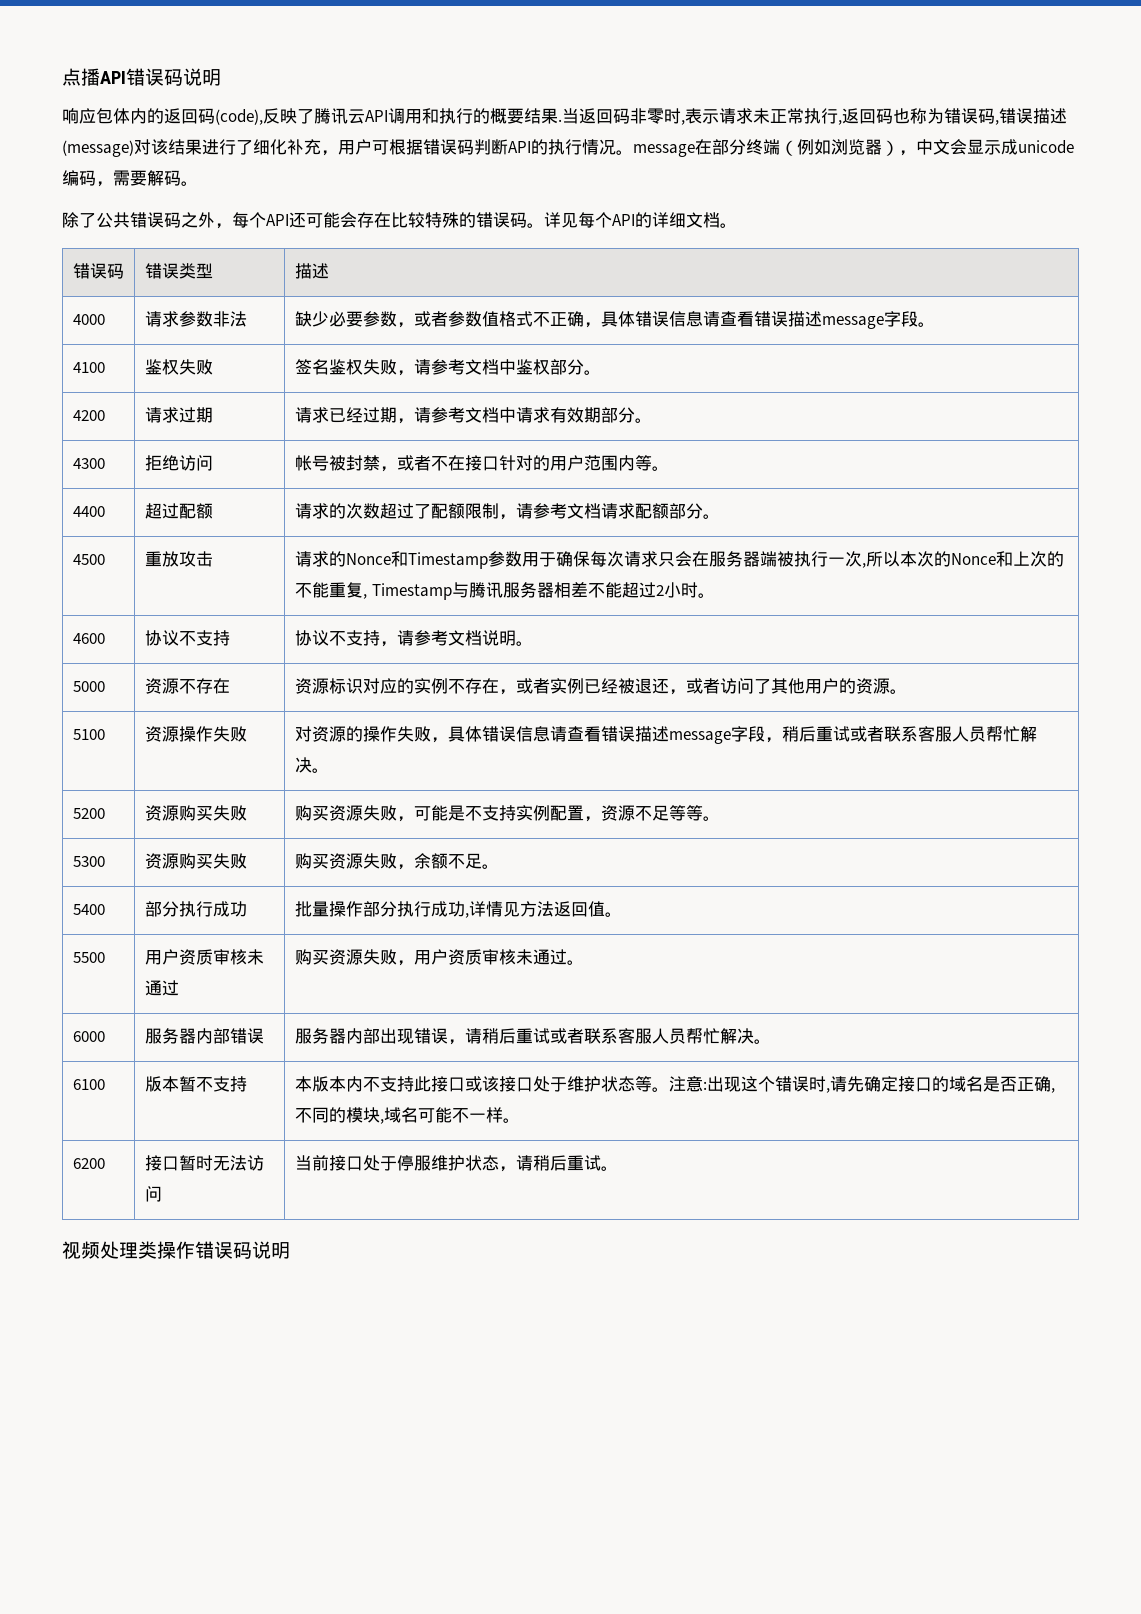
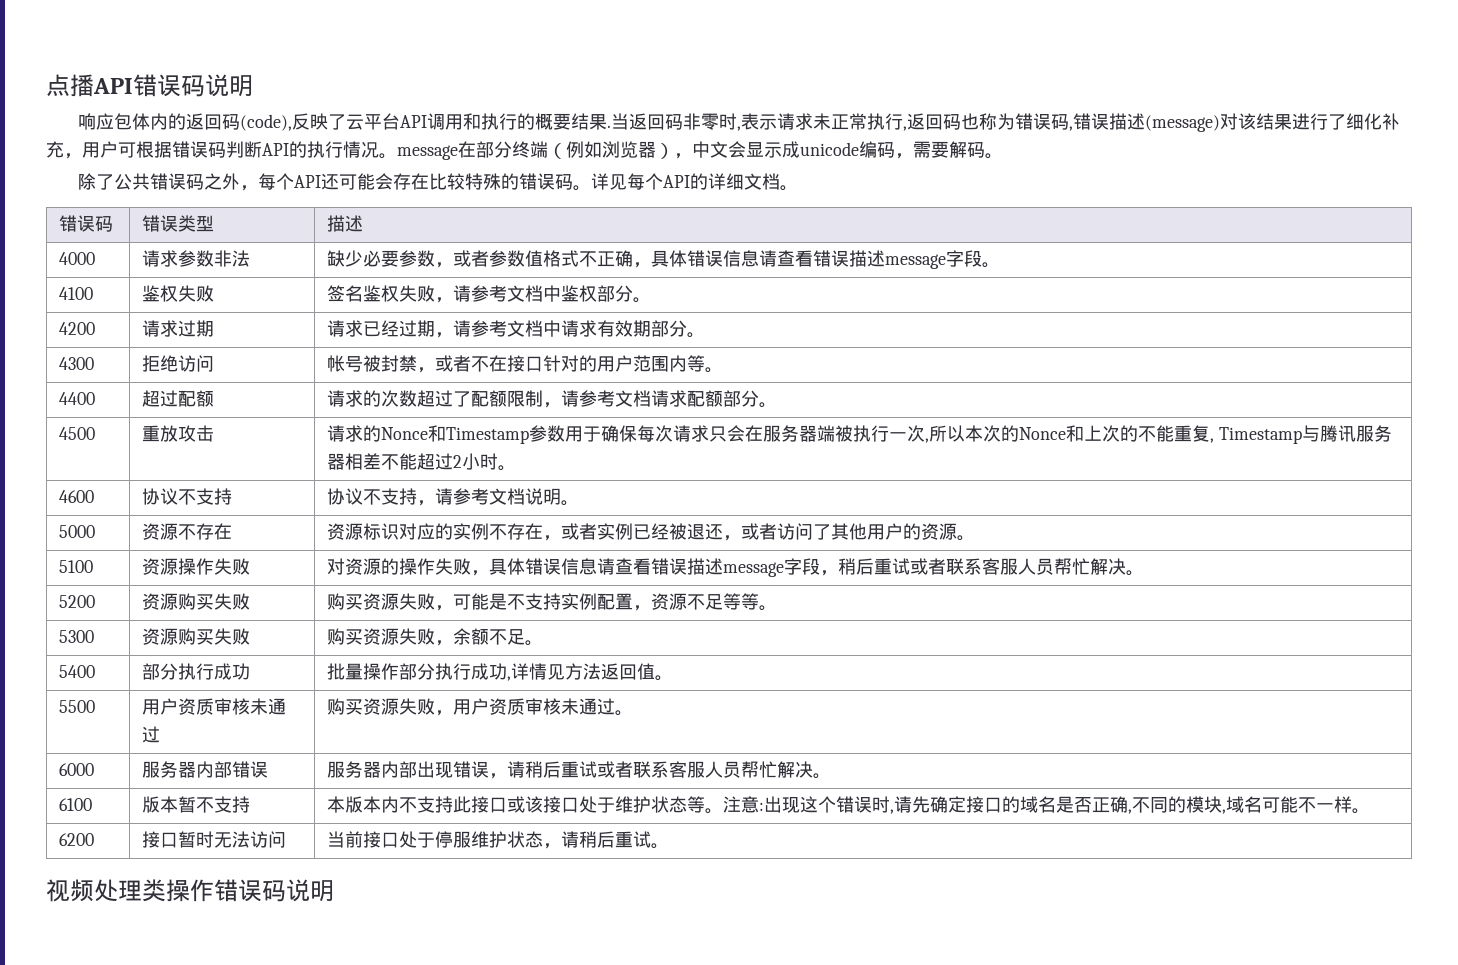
- 响应包体内的返回码(code),反映了腾讯云API调用和执行的概要结果.
+ 响应包体内的返回码(code),反映了云平台API调用和执行的概要结果.

